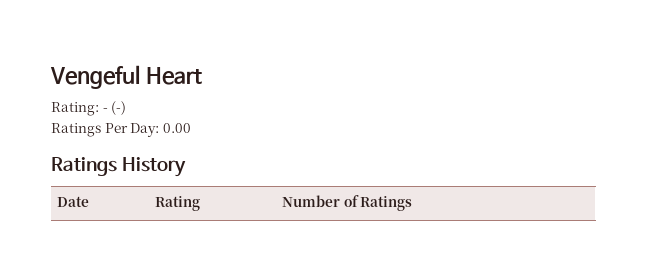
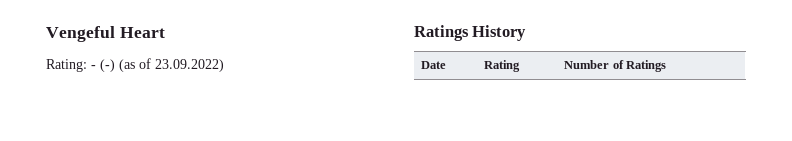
- Rating: - (-)
- Ratings Per Day: 0.00
+ Rating: - (-) (as of 23.09.2022)

